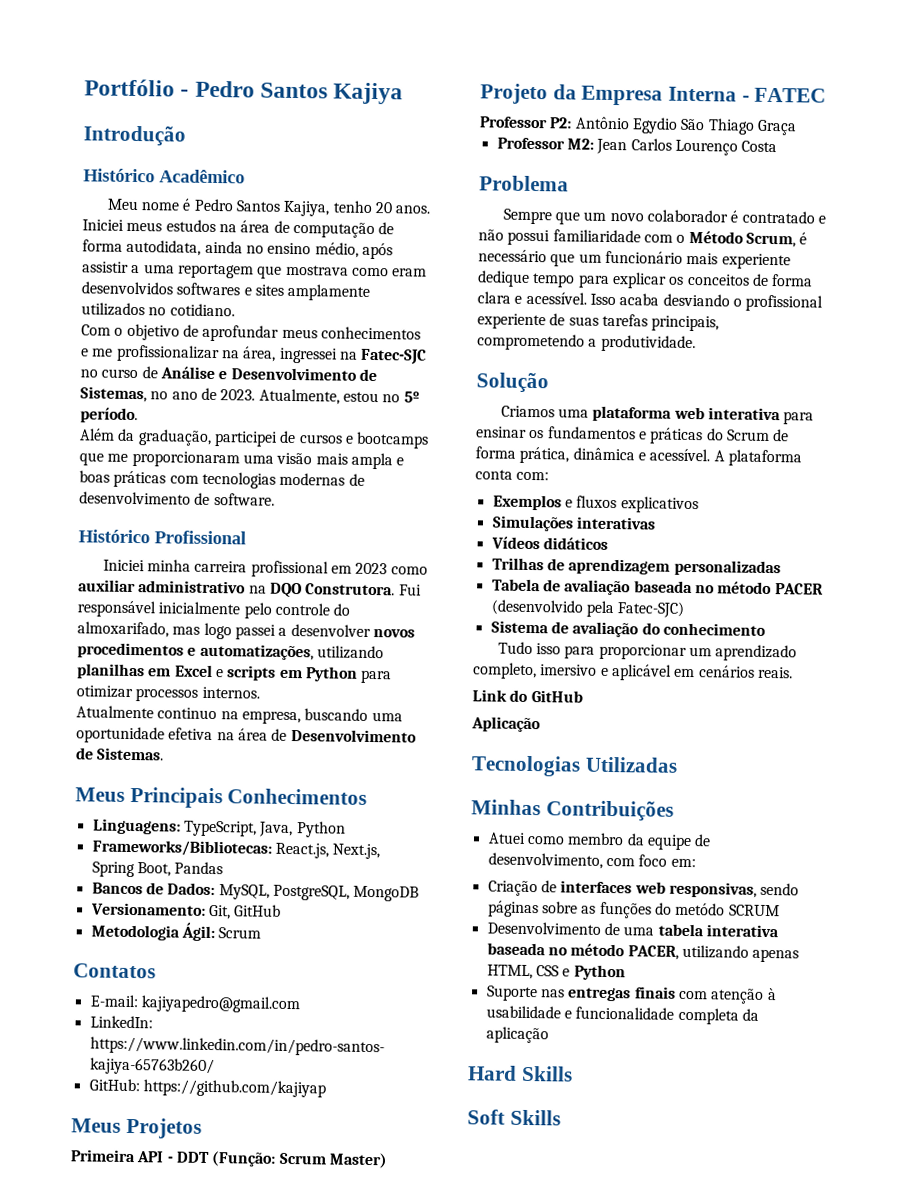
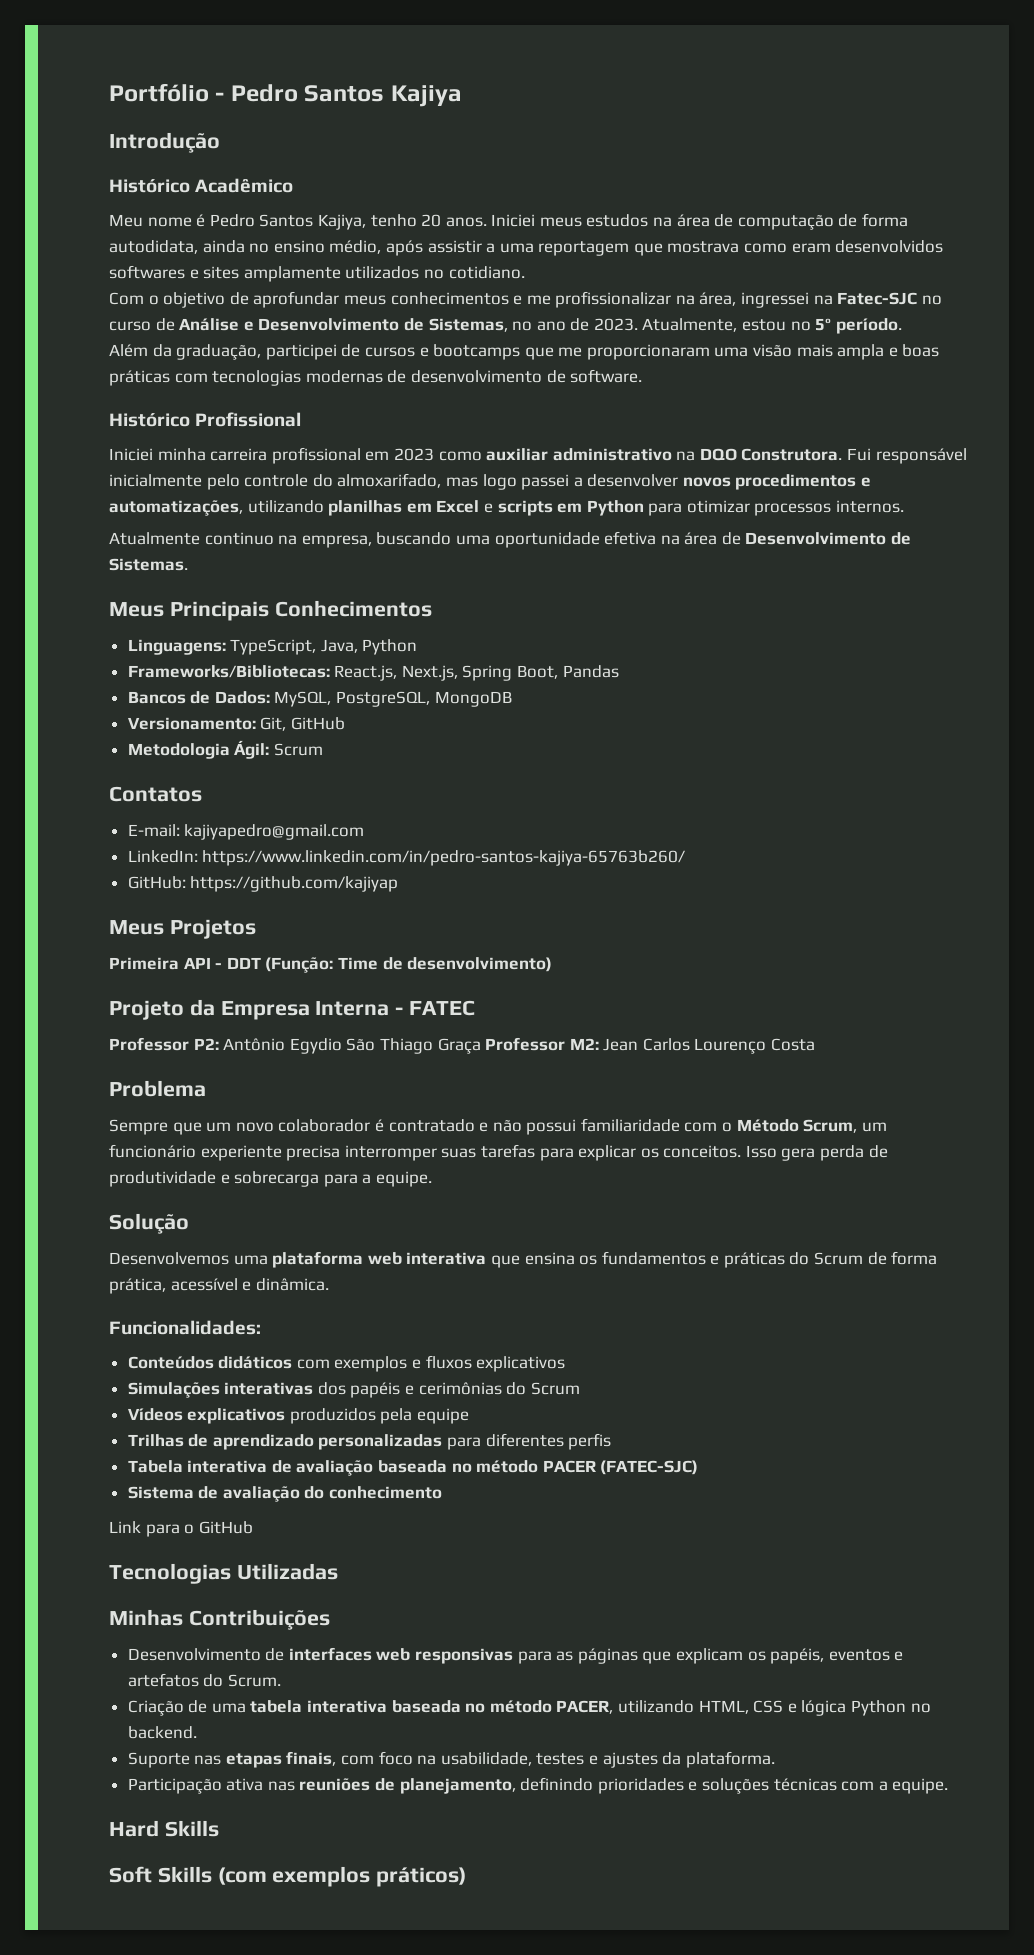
- Primeira API - DDT (Função: Scrum Master)
+ Primeira API - DDT (Função: Time de desenvolvimento)
- Professor P2: Antônio Egydio São Thiago Graça
- Professor M2: Jean Carlos Lourenço Costa
+ Professor P2: Antônio Egydio São Thiago Graça Professor M2: Jean Carlos Lourenço Costa
- Sempre que um novo colaborador é contratado e não possui familiaridade com o Método Scrum, é necessário que um funcionário mais experiente dedique tempo para explicar os conceitos de forma clara e acessível. Isso acaba desviando o profissional experiente de suas tarefas principais, comprometendo a produtividade.
+ Sempre que um novo colaborador é contratado e não possui familiaridade com o Método Scrum, um funcionário experiente precisa interromper suas tarefas para explicar os conceitos. Isso gera perda de produtividade e sobrecarga para a equipe.
- Criamos uma plataforma web interativa para ensinar os fundamentos e práticas do Scrum de forma prática, dinâmica e acessível. A plataforma conta com:
- Exemplos e fluxos explicativos
+ Desenvolvemos uma plataforma web interativa que ensina os fundamentos e práticas do Scrum de forma prática, acessível e dinâmica.
+ Funcionalidades:
+ Conteúdos didáticos com exemplos e fluxos explicativos
- Simulações interativas
- Vídeos didáticos
+ Simulações interativas dos papéis e cerimônias do Scrum
+ Vídeos explicativos produzidos pela equipe
- Trilhas de aprendizagem personalizadas
+ Trilhas de aprendizado personalizadas para diferentes perfis
- Tabela de avaliação baseada no método PACER (desenvolvido pela Fatec-SJC)
+ Tabela interativa de avaliação baseada no método PACER (FATEC-SJC)
- Tudo isso para proporcionar um aprendizado completo, imersivo e aplicável em cenários reais.
- Link do GitHub
- Aplicação
+ Link para o GitHub
- Atuei como membro da equipe de desenvolvimento, com foco em:
- Criação de interfaces web responsivas, sendo páginas sobre as funções do metódo SCRUM
- Desenvolvimento de uma tabela interativa baseada no método PACER, utilizando apenas HTML, CSS e Python
+ Desenvolvimento de interfaces web responsivas para as páginas que explicam os papéis, eventos e artefatos do Scrum.
+ Criação de uma tabela interativa baseada no método PACER, utilizando HTML, CSS e lógica Python no backend.
- Suporte nas entregas finais com atenção à usabilidade e funcionalidade completa da aplicação
+ Suporte nas etapas finais, com foco na usabilidade, testes e ajustes da plataforma.
+ Participação ativa nas reuniões de planejamento, definindo prioridades e soluções técnicas com a equipe.
- Soft Skills
+ Soft Skills (com exemplos práticos)

